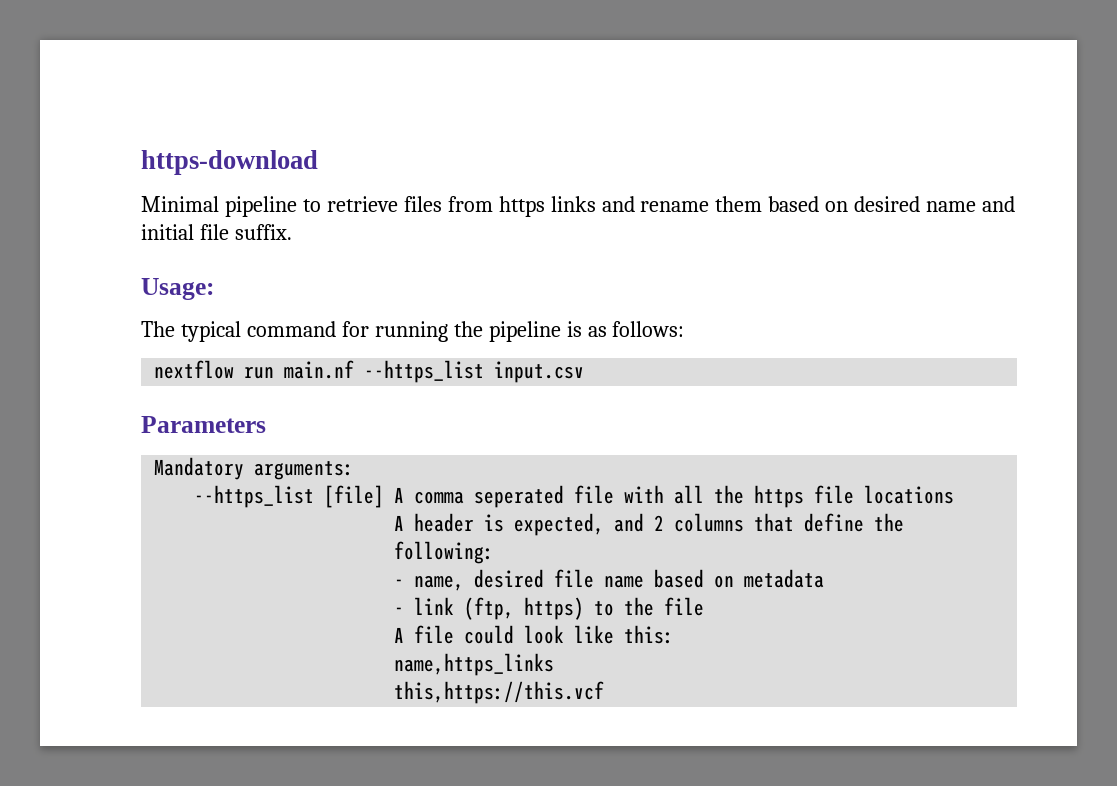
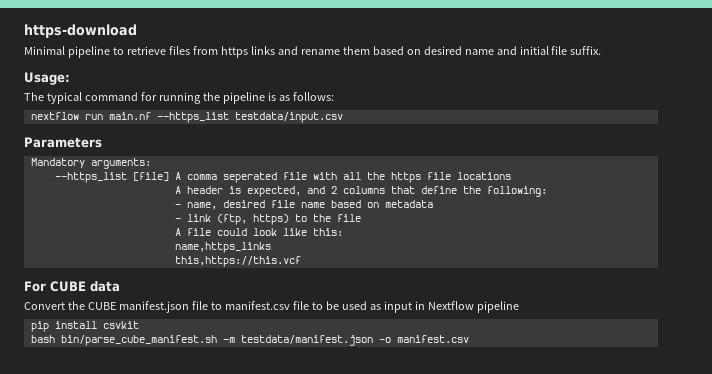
- nextflow run main.nf --https_list input.csv
+ nextflow run main.nf --https_list testdata/input.csv
+ For CUBE data
+ Convert the CUBE manifest.json file to manifest.csv file to be used as input in Nextflow pipeline
+ pip install csvkit
+ bash bin/parse_cube_manifest.sh -m testdata/manifest.json -o manifest.csv

